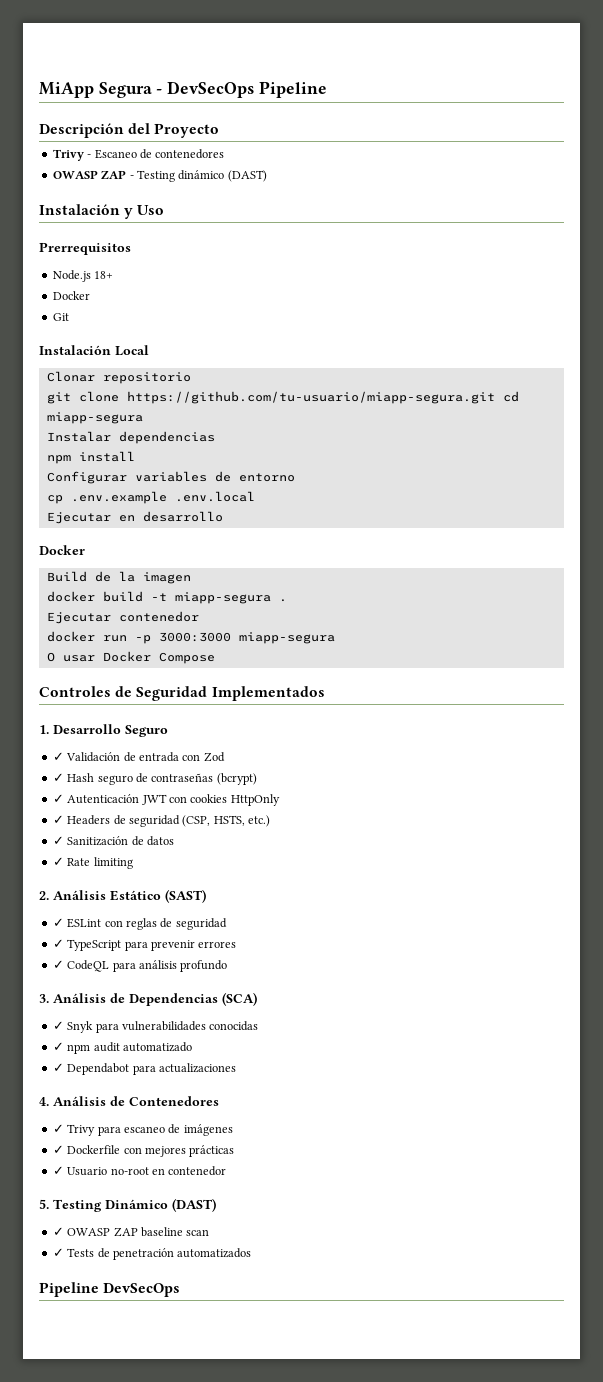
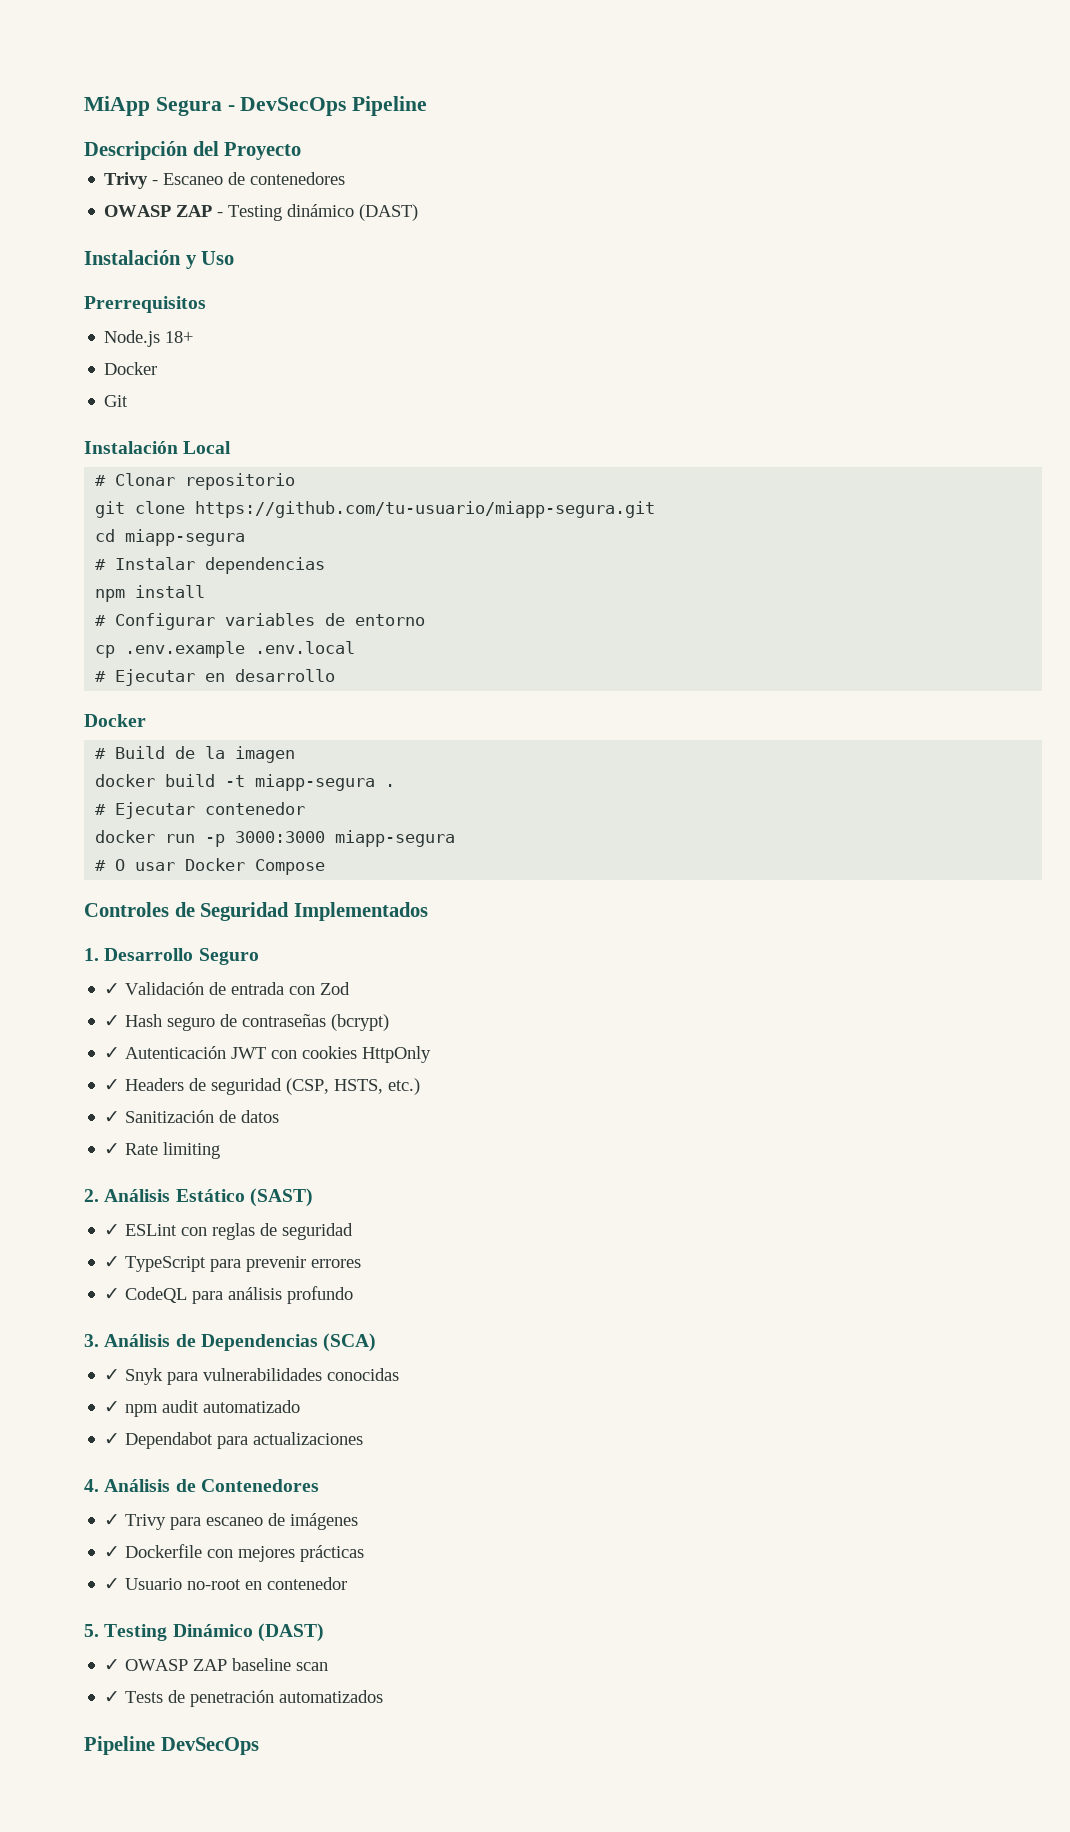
- Clonar repositorio
+ # Clonar repositorio
- git clone https://github.com/tu-usuario/miapp-segura.git cd miapp-segura
+ git clone https://github.com/tu-usuario/miapp-segura.git
+ cd miapp-segura
- Instalar dependencias
+ # Instalar dependencias
- Configurar variables de entorno
+ # Configurar variables de entorno
- Ejecutar en desarrollo
+ # Ejecutar en desarrollo
- Build de la imagen
+ # Build de la imagen
- Ejecutar contenedor
+ # Ejecutar contenedor
- O usar Docker Compose
+ # O usar Docker Compose

